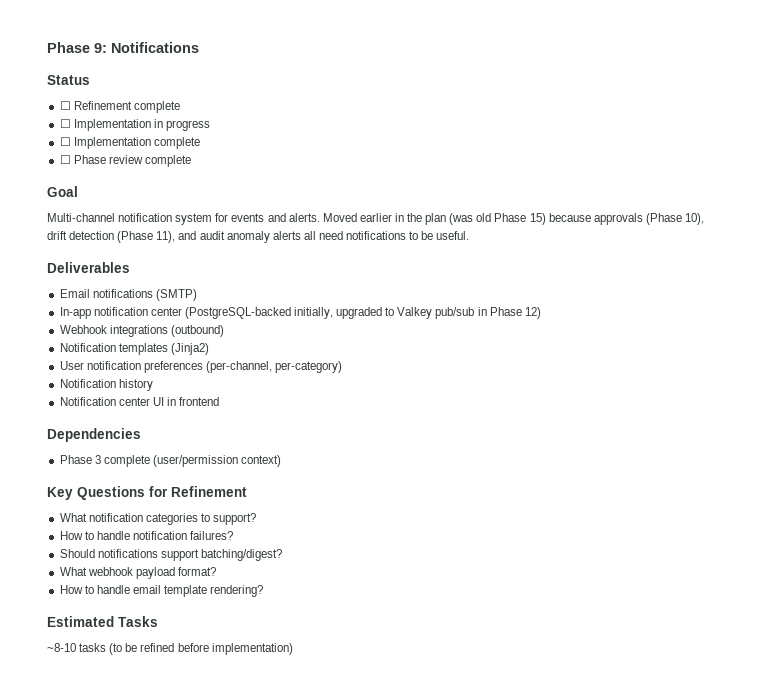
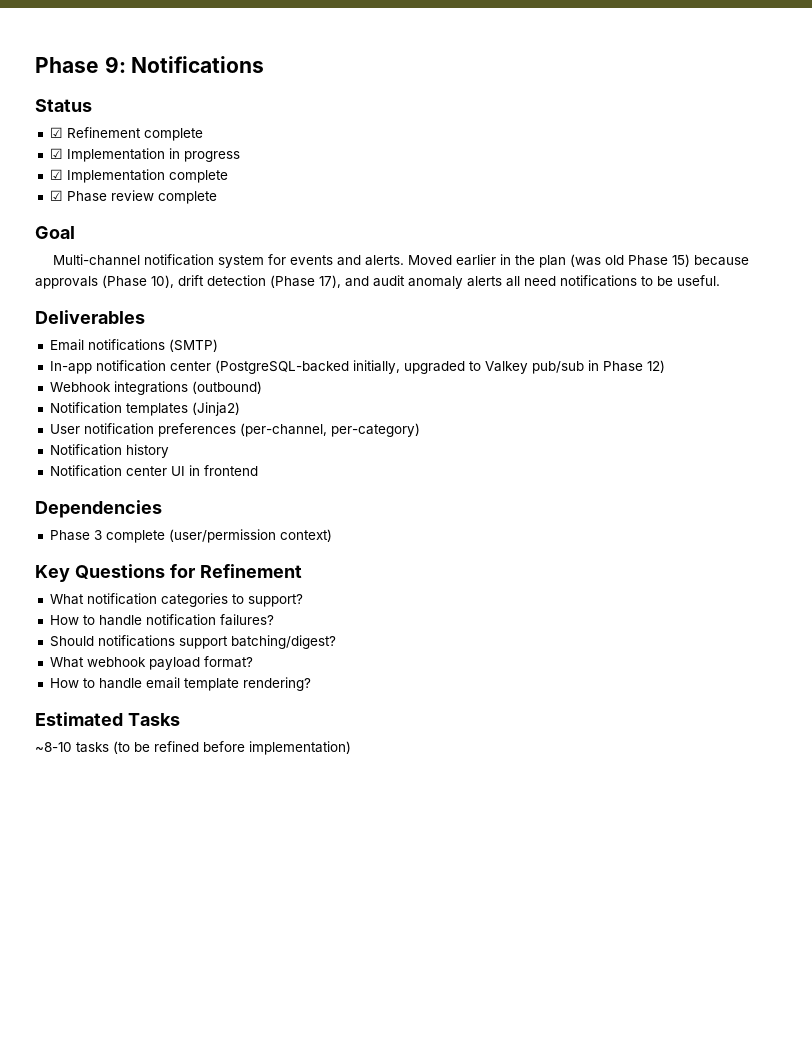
- ☐ Refinement complete
+ ☑ Refinement complete
- ☐ Implementation in progress
+ ☑ Implementation in progress
- ☐ Implementation complete
+ ☑ Implementation complete
- ☐ Phase review complete
+ ☑ Phase review complete
- Moved earlier in the plan (was old Phase 15) because approvals (Phase 10), drift detection (Phase 11), and audit anomaly alerts all need notifications to be useful.
+ Moved earlier in the plan (was old Phase 15) because approvals (Phase 10), drift detection (Phase 17), and audit anomaly alerts all need notifications to be useful.

